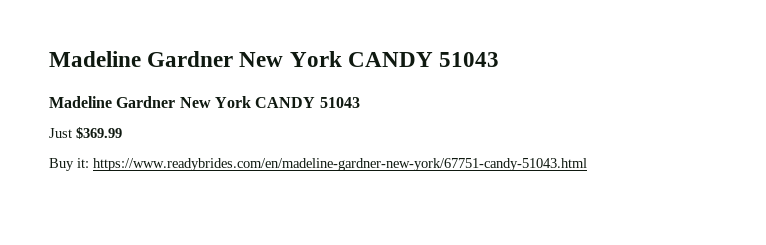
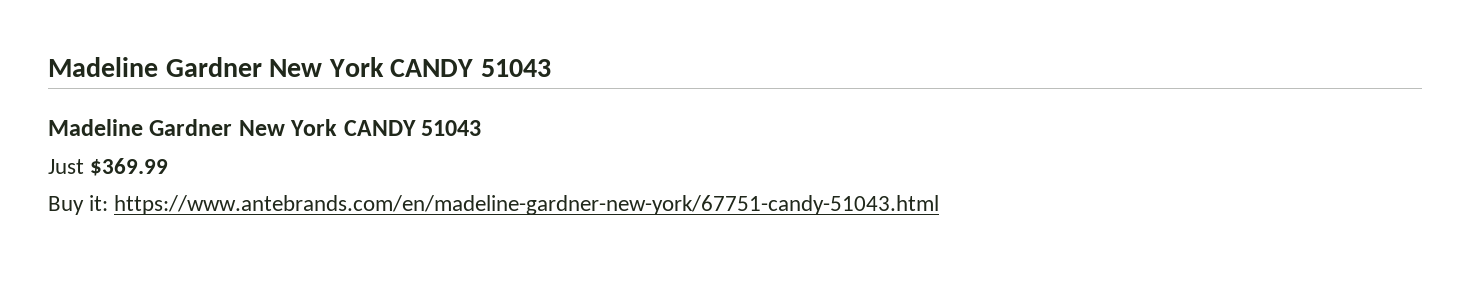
- Buy it: https://www.readybrides.com/en/madeline-gardner-new-york/67751-candy-51043.html
+ Buy it: https://www.antebrands.com/en/madeline-gardner-new-york/67751-candy-51043.html

